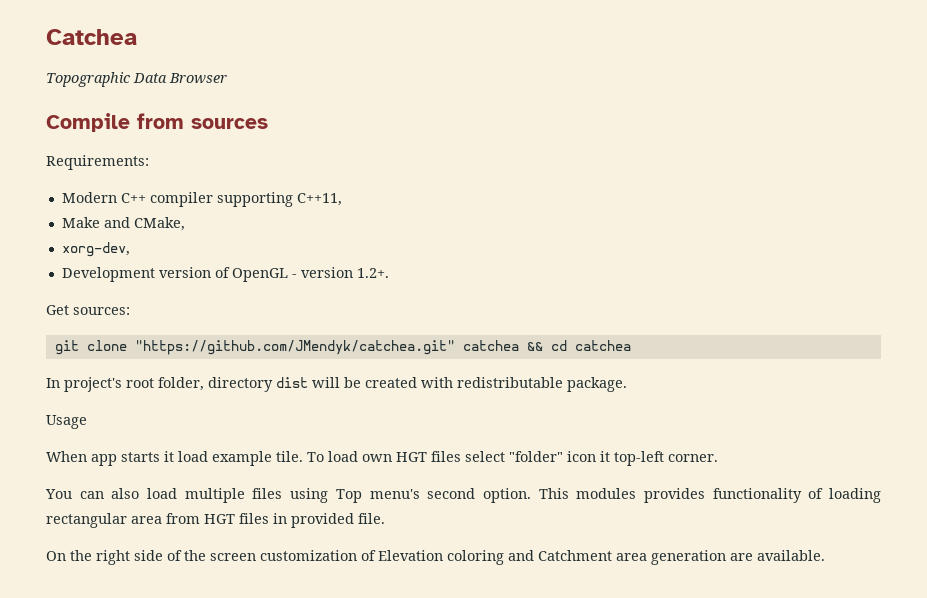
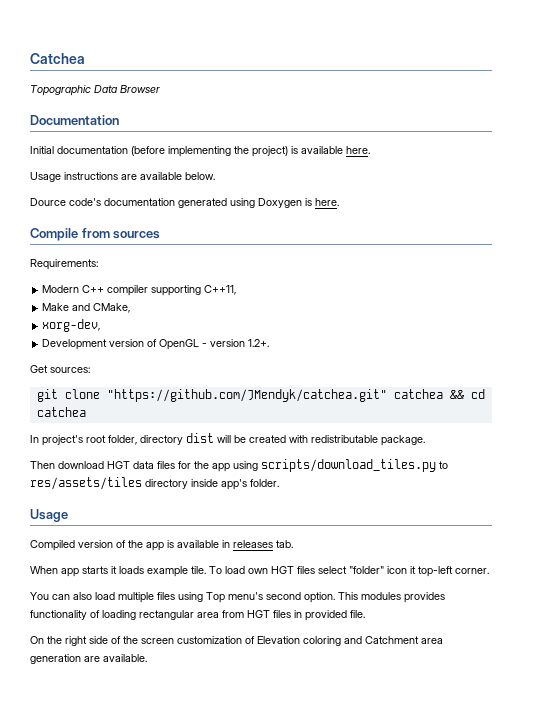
+ Documentation
+ Initial documentation (before implementing the project) is available here.
+ Usage instructions are available below.
+ Dource code's documentation generated using Doxygen is here.
+ Then download HGT data files for the app using scripts/download_tiles.py to res/assets/tiles directory inside app's folder.
  Usage
+ Compiled version of the app is available in releases tab.
- When app starts it load example tile.
+ When app starts it loads example tile.

